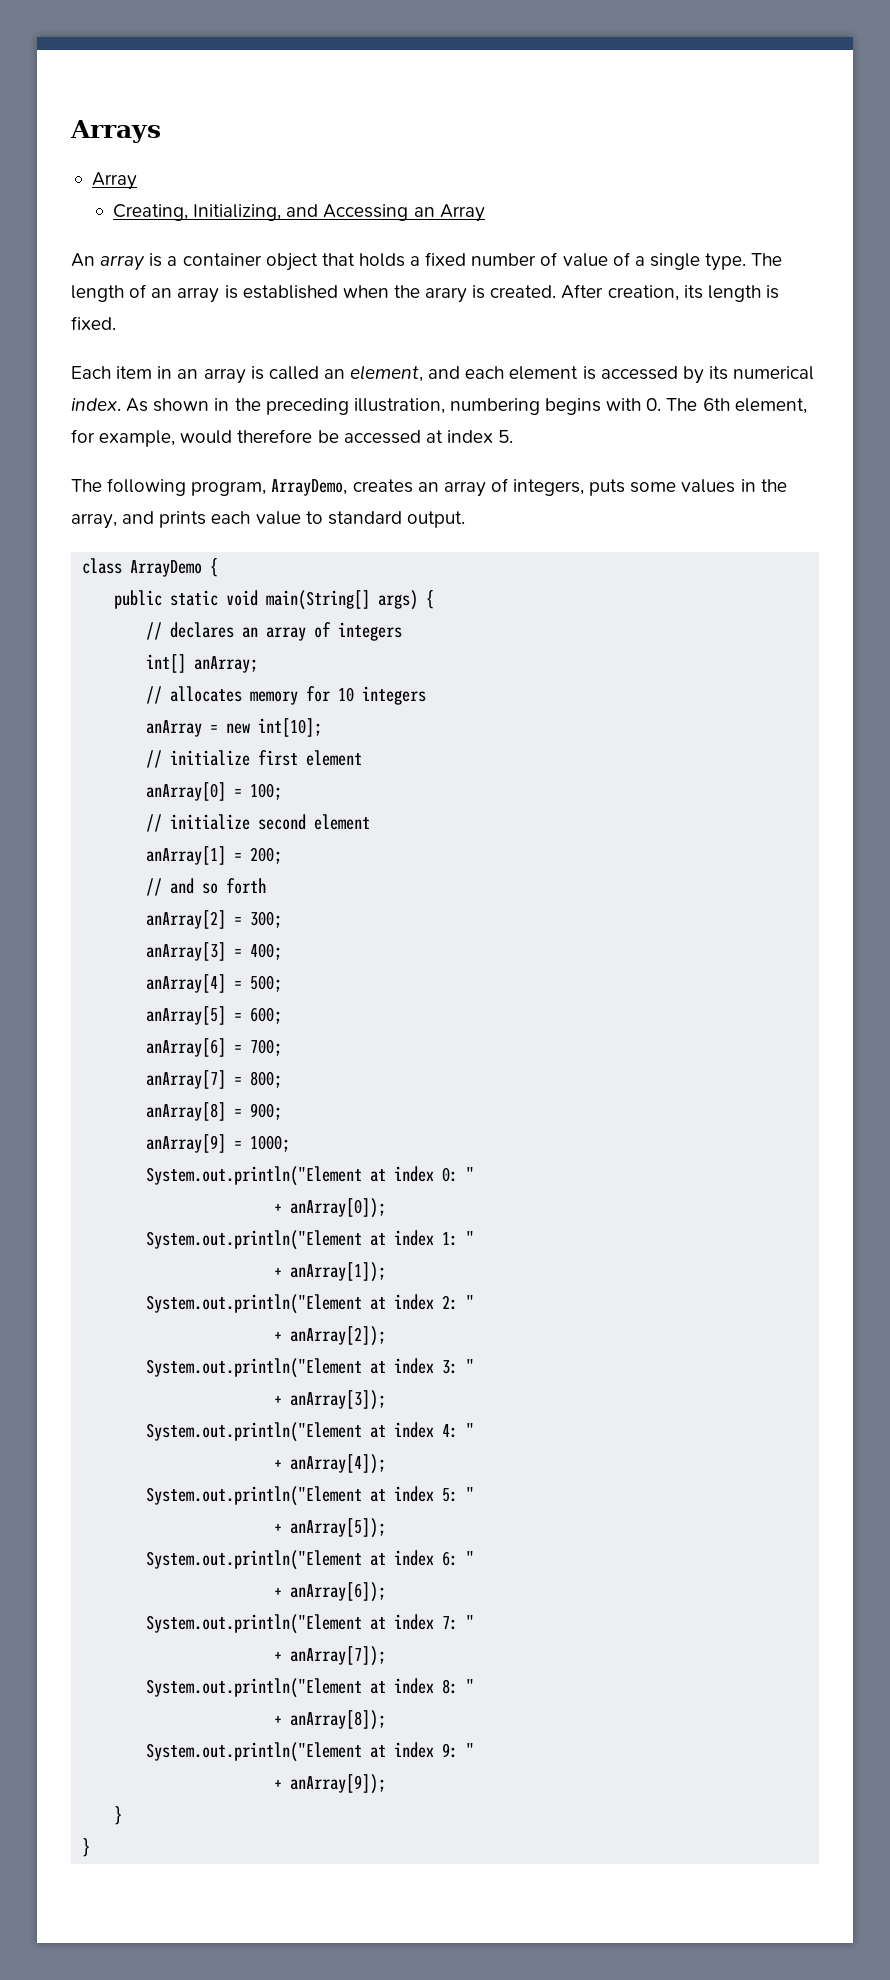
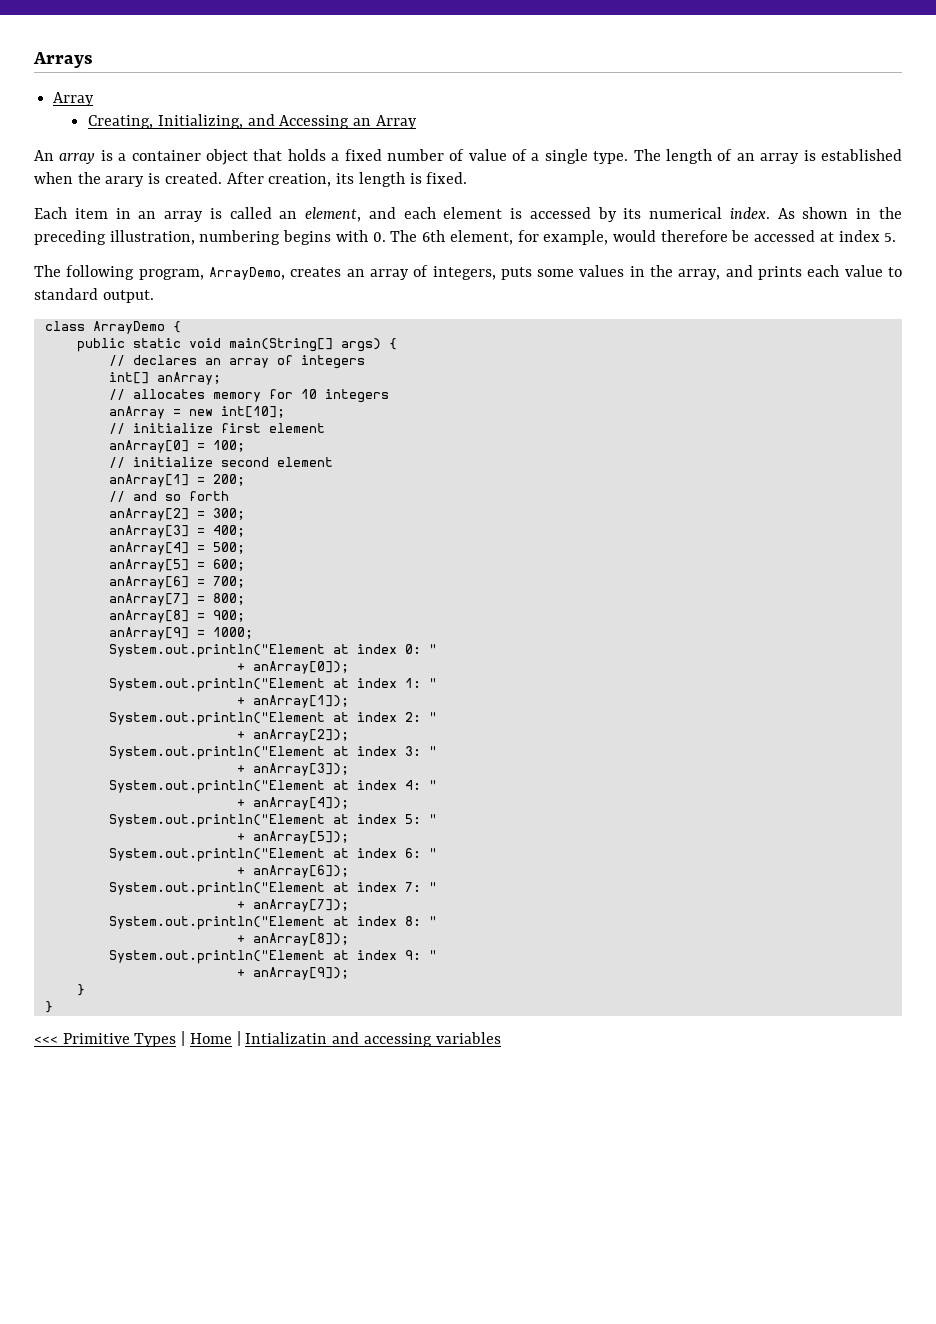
+ <<< Primitive Types | Home | Intializatin and accessing variables

